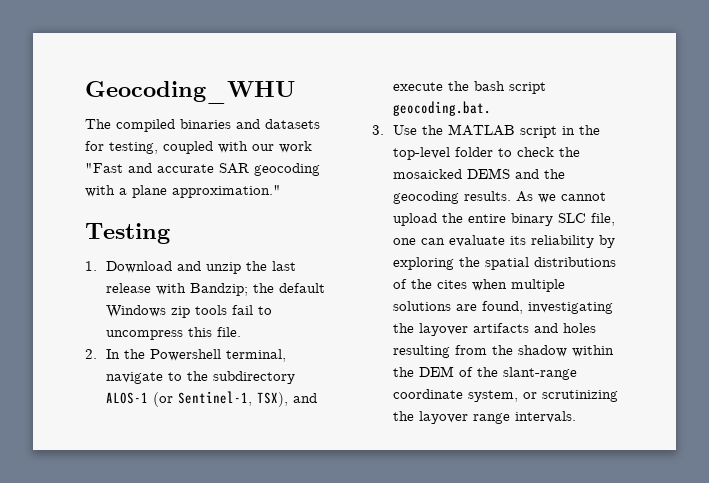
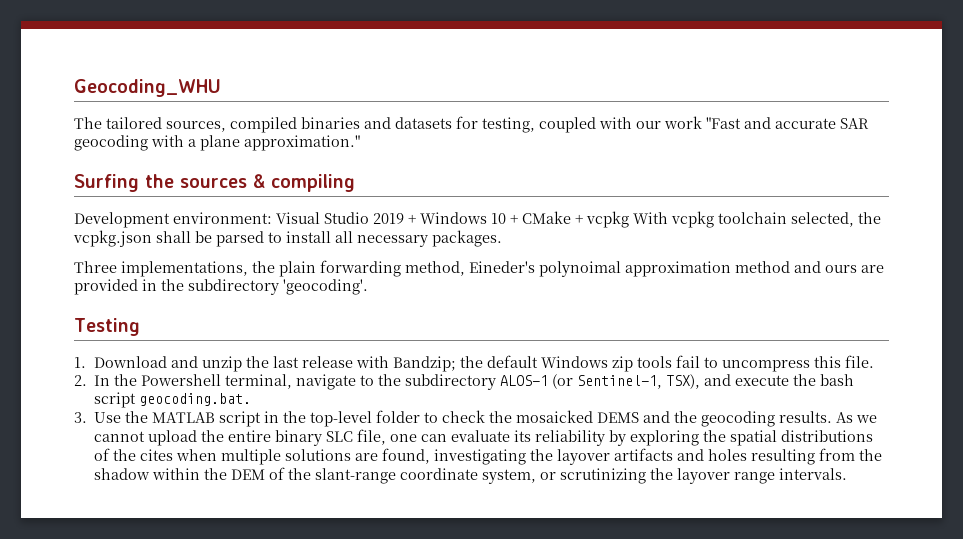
- The compiled binaries and datasets for testing, coupled with our work "Fast and accurate SAR geocoding with a plane approximation."
+ The tailored sources, compiled binaries and datasets for testing, coupled with our work "Fast and accurate SAR geocoding with a plane approximation."
+ Surfing the sources & compiling
+ Development environment: Visual Studio 2019 + Windows 10 + CMake + vcpkg With vcpkg toolchain selected, the vcpkg.json shall be parsed to install all necessary packages.
+ Three implementations, the plain forwarding method, Eineder's polynoimal approximation method and ours are provided in the subdirectory 'geocoding'.

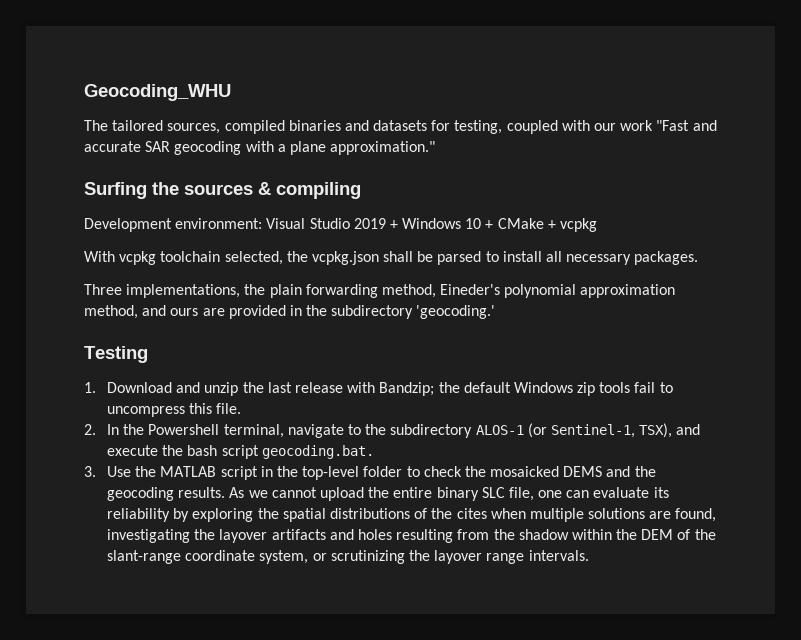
- Development environment: Visual Studio 2019 + Windows 10 + CMake + vcpkg With vcpkg toolchain selected, the vcpkg.json shall be parsed to install all necessary packages.
+ Development environment: Visual Studio 2019 + Windows 10 + CMake + vcpkg
+ With vcpkg toolchain selected, the vcpkg.json shall be parsed to install all necessary packages.
- Three implementations, the plain forwarding method, Eineder's polynoimal approximation method and ours are provided in the subdirectory 'geocoding'.
+ Three implementations, the plain forwarding method, Eineder's polynomial approximation method, and ours are provided in the subdirectory 'geocoding.'

